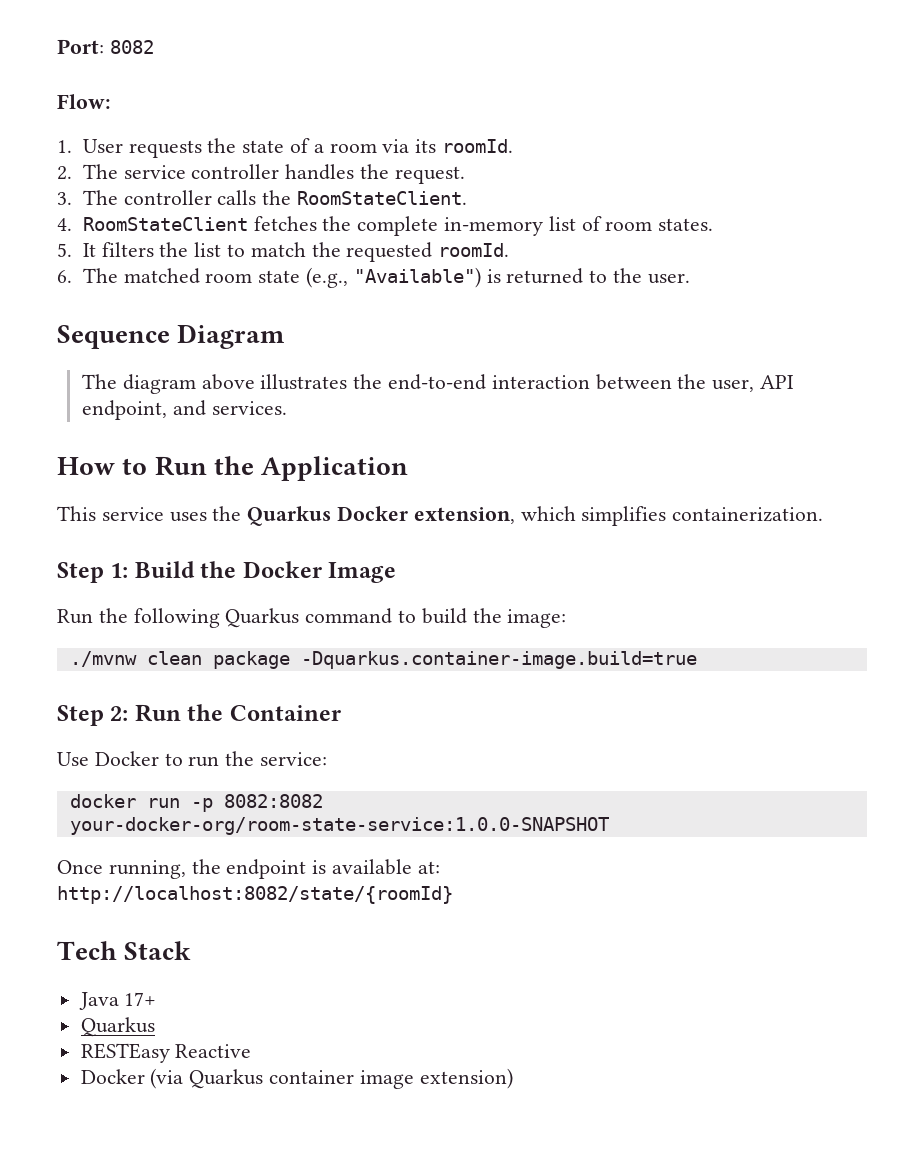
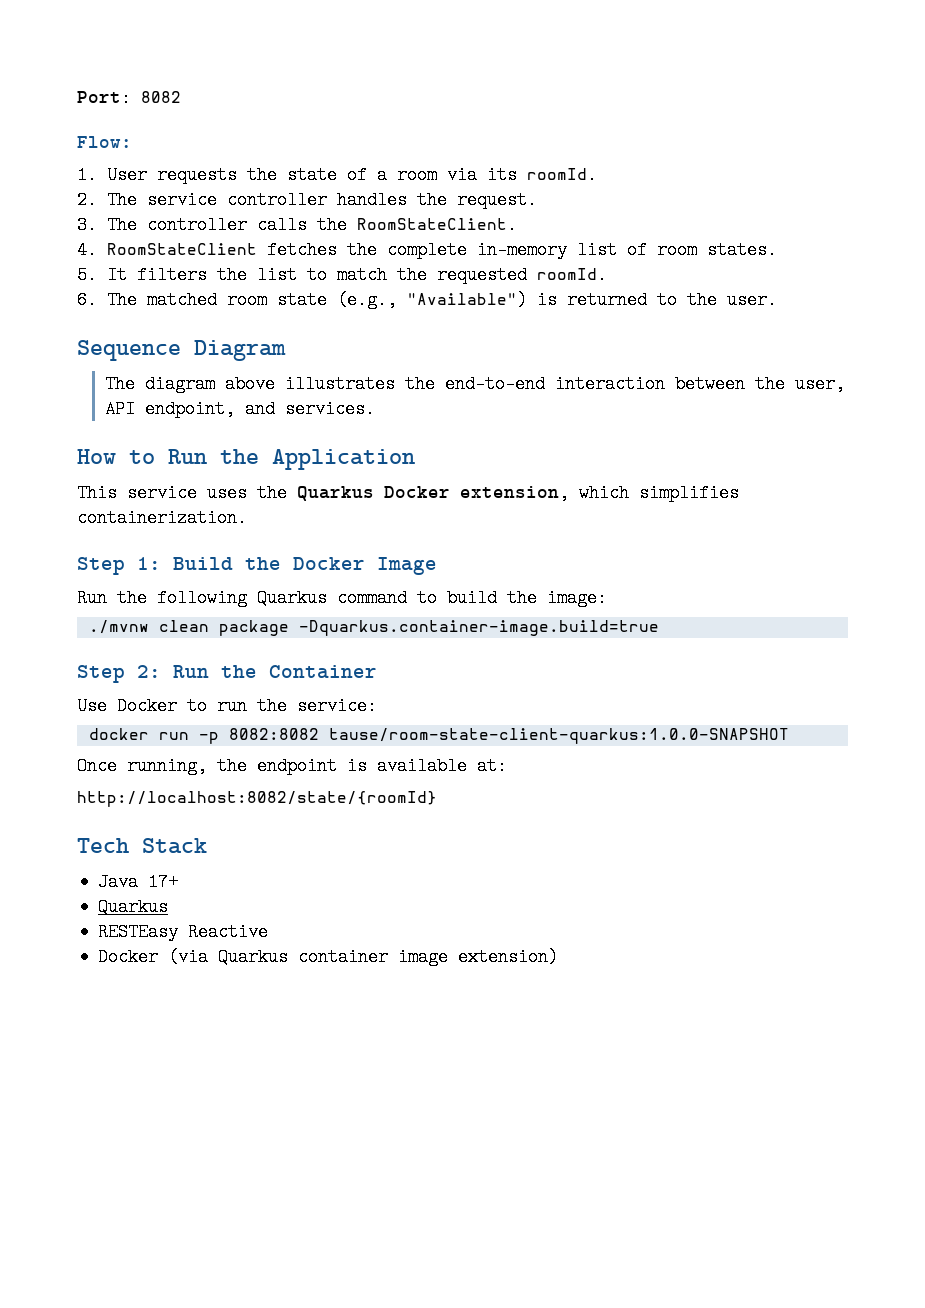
- docker run -p 8082:8082 your-docker-org/room-state-service:1.0.0-SNAPSHOT
+ docker run -p 8082:8082 tause/room-state-client-quarkus:1.0.0-SNAPSHOT

